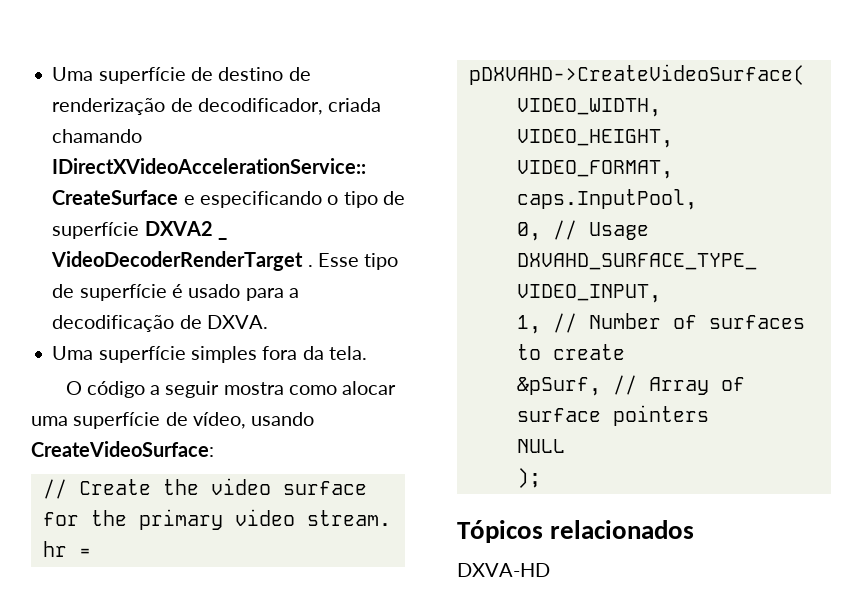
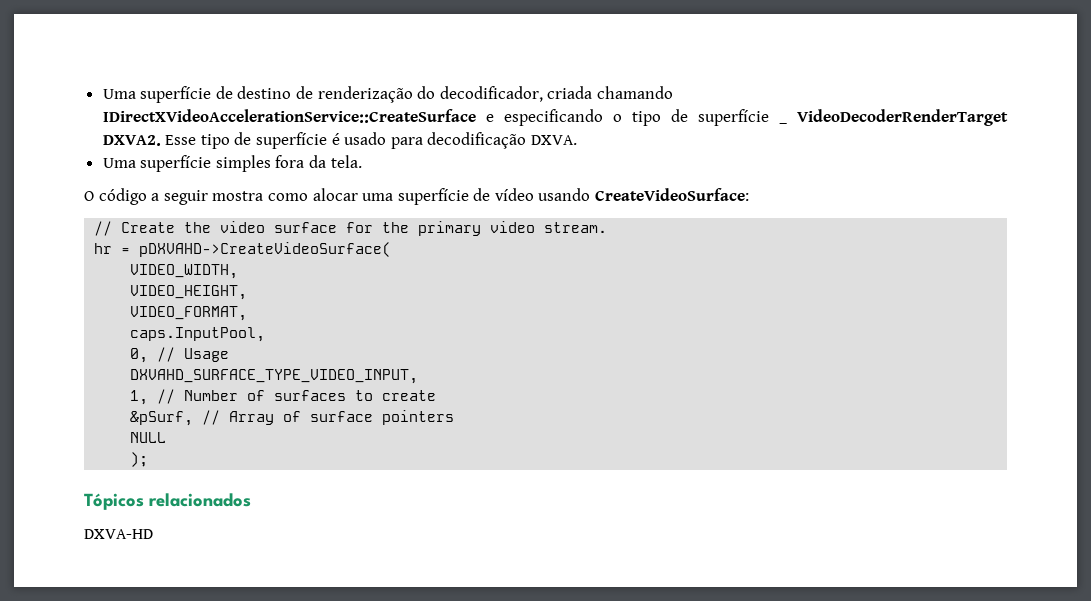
- Uma superfície de destino de renderização de decodificador, criada chamando IDirectXVideoAccelerationService:: CreateSurface e especificando o tipo de superfície DXVA2 _ VideoDecoderRenderTarget .
+ Uma superfície de destino de renderização do decodificador, criada chamando IDirectXVideoAccelerationService::CreateSurface e especificando o tipo de superfície _ VideoDecoderRenderTarget DXVA2.
- Esse tipo de superfície é usado para a decodificação de DXVA.
+ Esse tipo de superfície é usado para decodificação DXVA.
- O código a seguir mostra como alocar uma superfície de vídeo, usando CreateVideoSurface:
+ O código a seguir mostra como alocar uma superfície de vídeo usando CreateVideoSurface:

